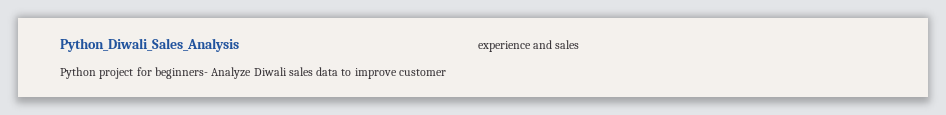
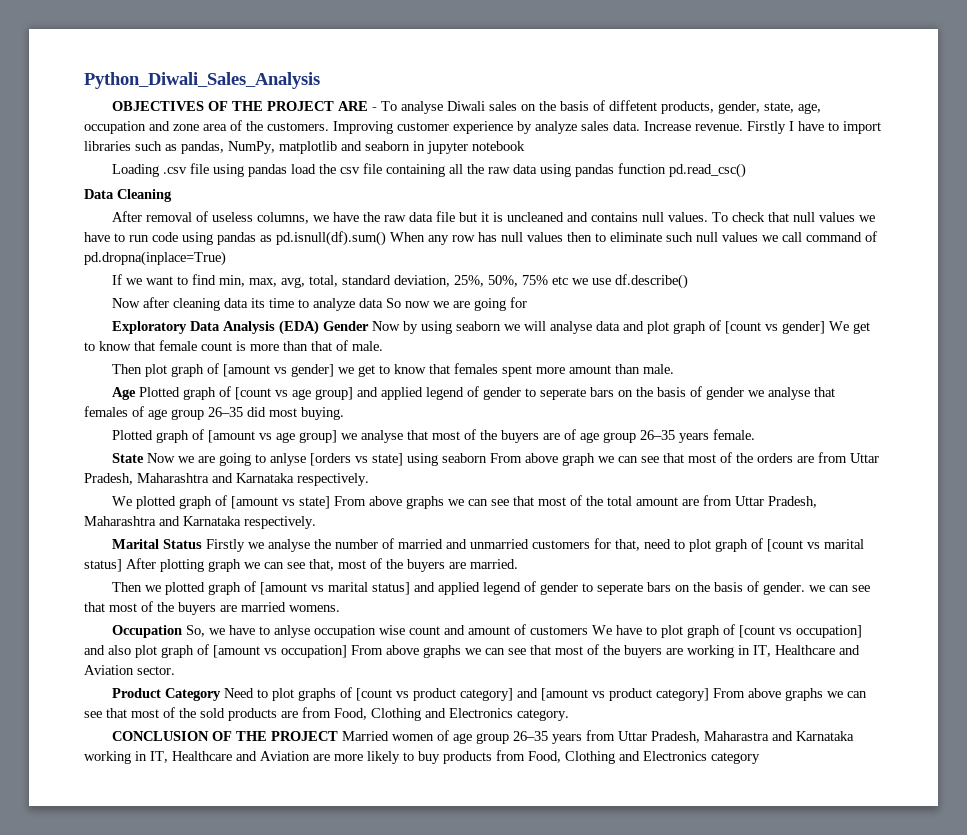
- Python project for beginners- Analyze Diwali sales data to improve customer experience and sales
+ OBJECTIVES OF THE PROJECT ARE - To analyse Diwali sales on the basis of diffetent products, gender, state, age, occupation and zone area of the customers. Improving customer experience by analyze sales data. Increase revenue. Firstly I have to import libraries such as pandas, NumPy, matplotlib and seaborn in jupyter notebook
+ Loading .csv file using pandas load the csv file containing all the raw data using pandas function pd.read_csc()
+ Data Cleaning
+ After removal of useless columns, we have the raw data file but it is uncleaned and contains null values. To check that null values we have to run code using pandas as pd.isnull(df).sum() When any row has null values then to eliminate such null values we call command of pd.dropna(inplace=True)
+ If we want to find min, max, avg, total, standard deviation, 25%, 50%, 75% etc we use df.describe()
+ Now after cleaning data its time to analyze data So now we are going for
+ Exploratory Data Analysis (EDA) Gender Now by using seaborn we will analyse data and plot graph of [count vs gender] We get to know that female count is more than that of male.
+ Then plot graph of [amount vs gender] we get to know that females spent more amount than male.
+ Age Plotted graph of [count vs age group] and applied legend of gender to seperate bars on the basis of gender we analyse that females of age group 26–35 did most buying.
+ Plotted graph of [amount vs age group] we analyse that most of the buyers are of age group 26–35 years female.
+ State Now we are going to anlyse [orders vs state] using seaborn From above graph we can see that most of the orders are from Uttar Pradesh, Maharashtra and Karnataka respectively.
+ We plotted graph of [amount vs state] From above graphs we can see that most of the total amount are from Uttar Pradesh, Maharashtra and Karnataka respectively.
+ Marital Status Firstly we analyse the number of married and unmarried customers for that, need to plot graph of [count vs marital status] After plotting graph we can see that, most of the buyers are married.
+ Then we plotted graph of [amount vs marital status] and applied legend of gender to seperate bars on the basis of gender. we can see that most of the buyers are married womens.
+ Occupation So, we have to anlyse occupation wise count and amount of customers We have to plot graph of [count vs occupation] and also plot graph of [amount vs occupation] From above graphs we can see that most of the buyers are working in IT, Healthcare and Aviation sector.
+ Product Category Need to plot graphs of [count vs product category] and [amount vs product category] From above graphs we can see that most of the sold products are from Food, Clothing and Electronics category.
+ CONCLUSION OF THE PROJECT Married women of age group 26–35 years from Uttar Pradesh, Maharastra and Karnataka working in IT, Healthcare and Aviation are more likely to buy products from Food, Clothing and Electronics category

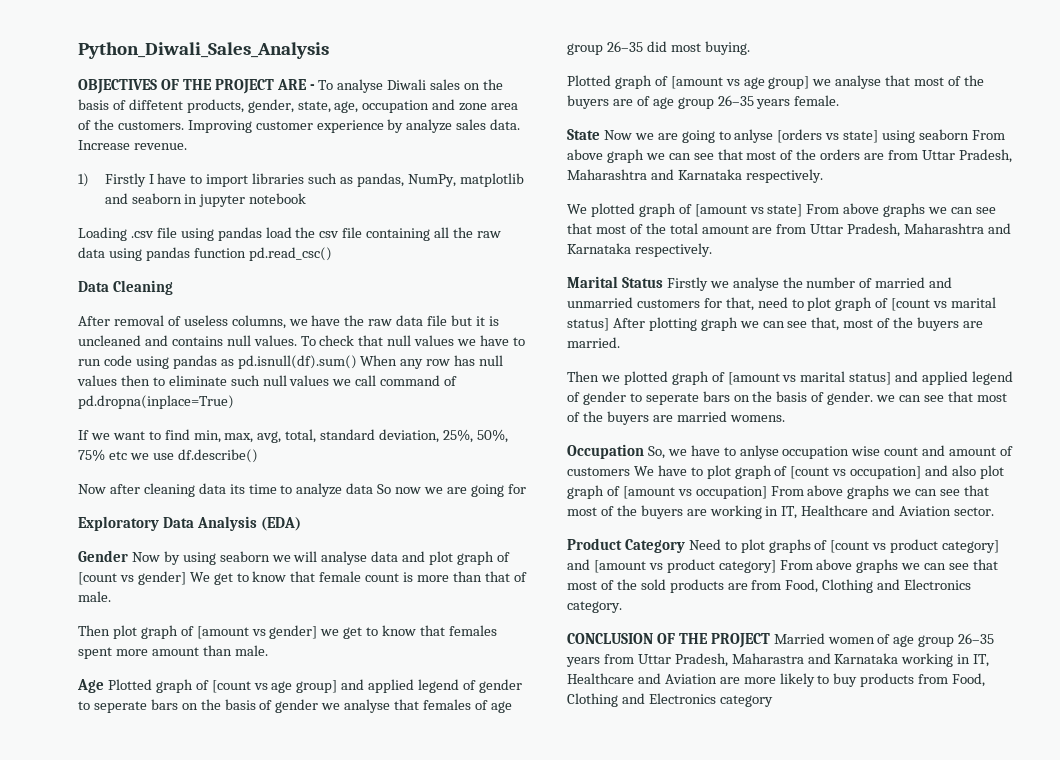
- Increase revenue. Firstly I have to import libraries such as pandas, NumPy, matplotlib and seaborn in jupyter notebook
+ Increase revenue.
+ 1) Firstly I have to import libraries such as pandas, NumPy, matplotlib and seaborn in jupyter notebook
- Exploratory Data Analysis (EDA) Gender Now by using seaborn we will analyse data and plot graph of [count vs gender] We get to know that female count is more than that of male.
+ Exploratory Data Analysis (EDA)
+ Gender Now by using seaborn we will analyse data and plot graph of [count vs gender] We get to know that female count is more than that of male.

